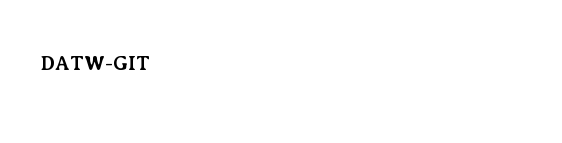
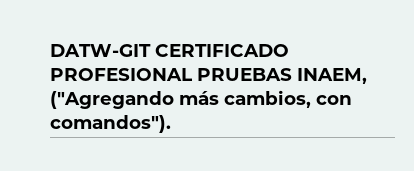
- DATW-GIT
+ DATW-GIT CERTIFICADO PROFESIONAL PRUEBAS INAEM, ("Agregando más cambios, con comandos").

